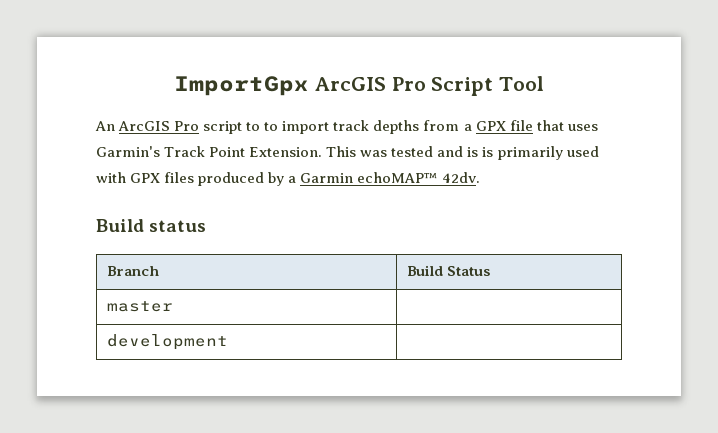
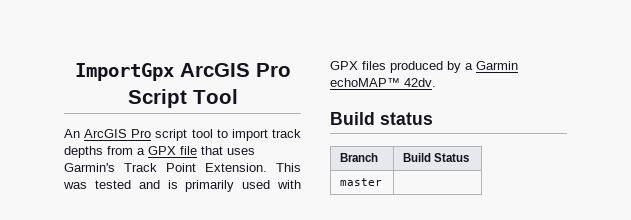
- An ArcGIS Pro script to to import track depths from a GPX file that uses Garmin's Track Point Extension.
+ An ArcGIS Pro script tool to import track depths from a GPX file that uses Garmin's Track Point Extension.
- This was tested and is is primarily used with GPX files produced by a Garmin echoMAP™ 42dv.
+ This was tested and is primarily used with GPX files produced by a Garmin echoMAP™ 42dv.
- development |

